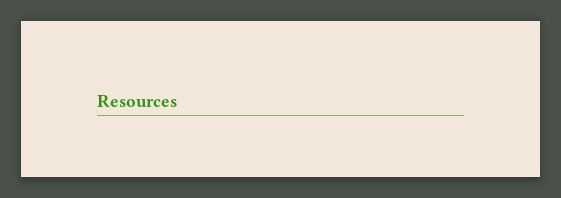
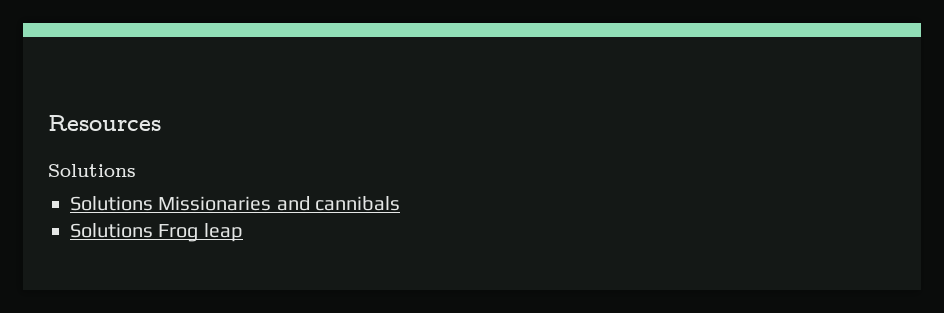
  Resources
+ Solutions
+ Solutions Missionaries and cannibals
+ Solutions Frog leap

